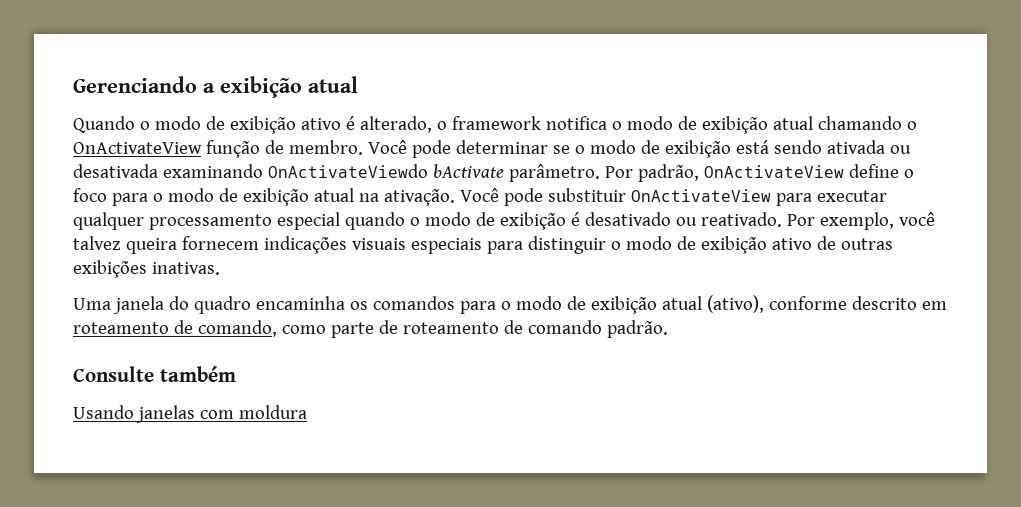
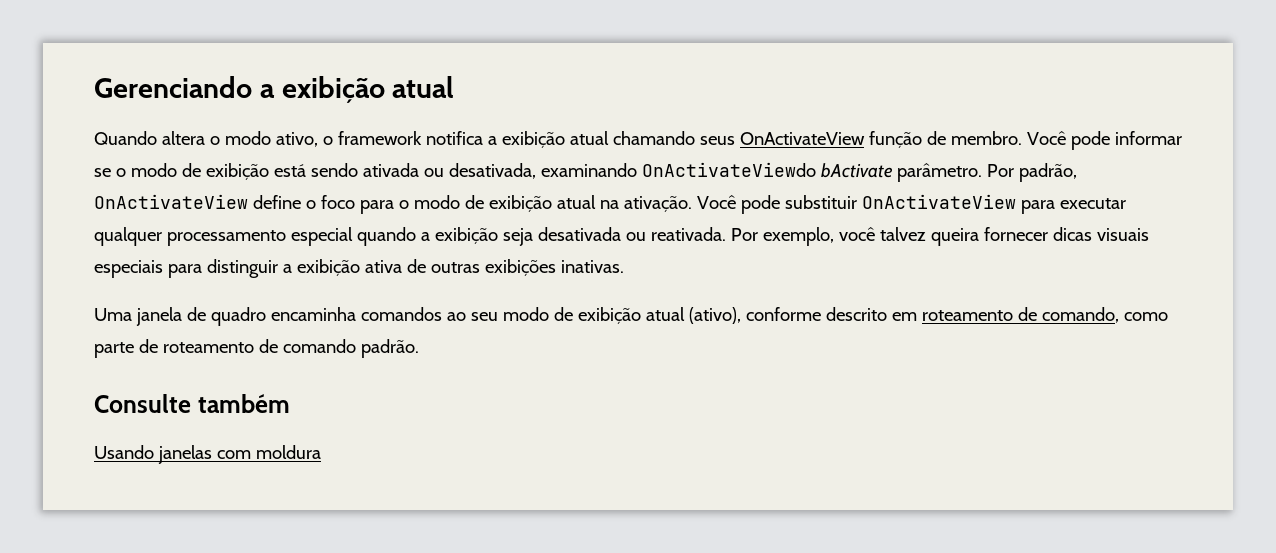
- Quando o modo de exibição ativo é alterado, o framework notifica o modo de exibição atual chamando o OnActivateView função de membro.
+ Quando altera o modo ativo, o framework notifica a exibição atual chamando seus OnActivateView função de membro.
- Você pode determinar se o modo de exibição está sendo ativada ou desativada examinando OnActivateViewdo bActivate parâmetro.
+ Você pode informar se o modo de exibição está sendo ativada ou desativada, examinando OnActivateViewdo bActivate parâmetro.
- Você pode substituir OnActivateView para executar qualquer processamento especial quando o modo de exibição é desativado ou reativado.
+ Você pode substituir OnActivateView para executar qualquer processamento especial quando a exibição seja desativada ou reativada.
- Por exemplo, você talvez queira fornecem indicações visuais especiais para distinguir o modo de exibição ativo de outras exibições inativas.
+ Por exemplo, você talvez queira fornecer dicas visuais especiais para distinguir a exibição ativa de outras exibições inativas.
- Uma janela do quadro encaminha os comandos para o modo de exibição atual (ativo), conforme descrito em roteamento de comando, como parte de roteamento de comando padrão.
+ Uma janela de quadro encaminha comandos ao seu modo de exibição atual (ativo), conforme descrito em roteamento de comando, como parte de roteamento de comando padrão.

